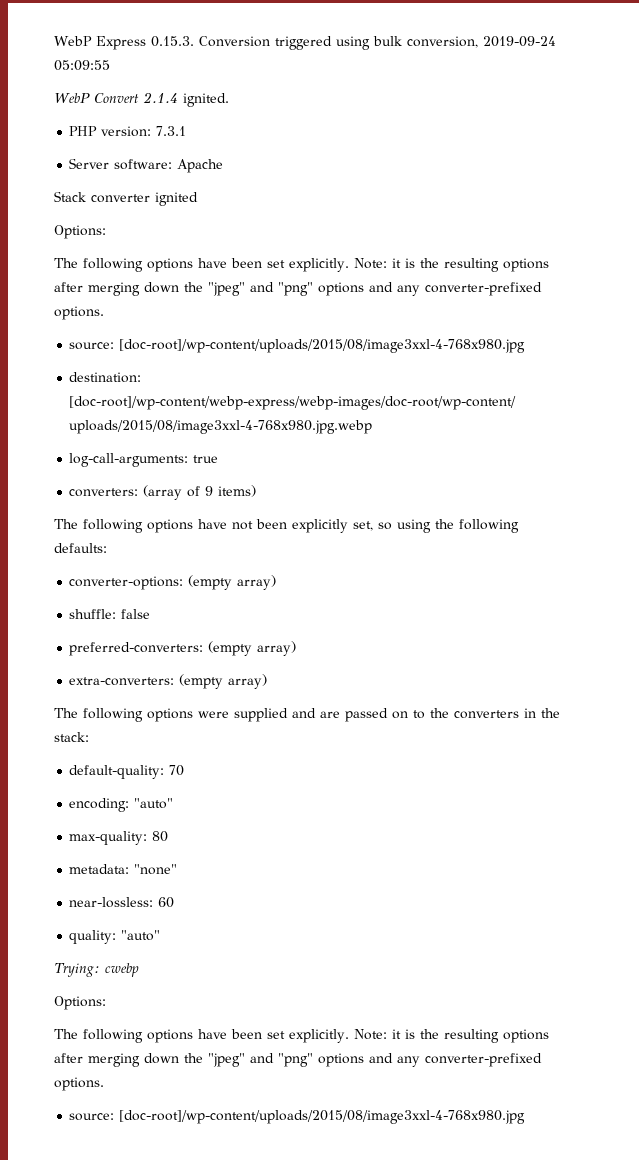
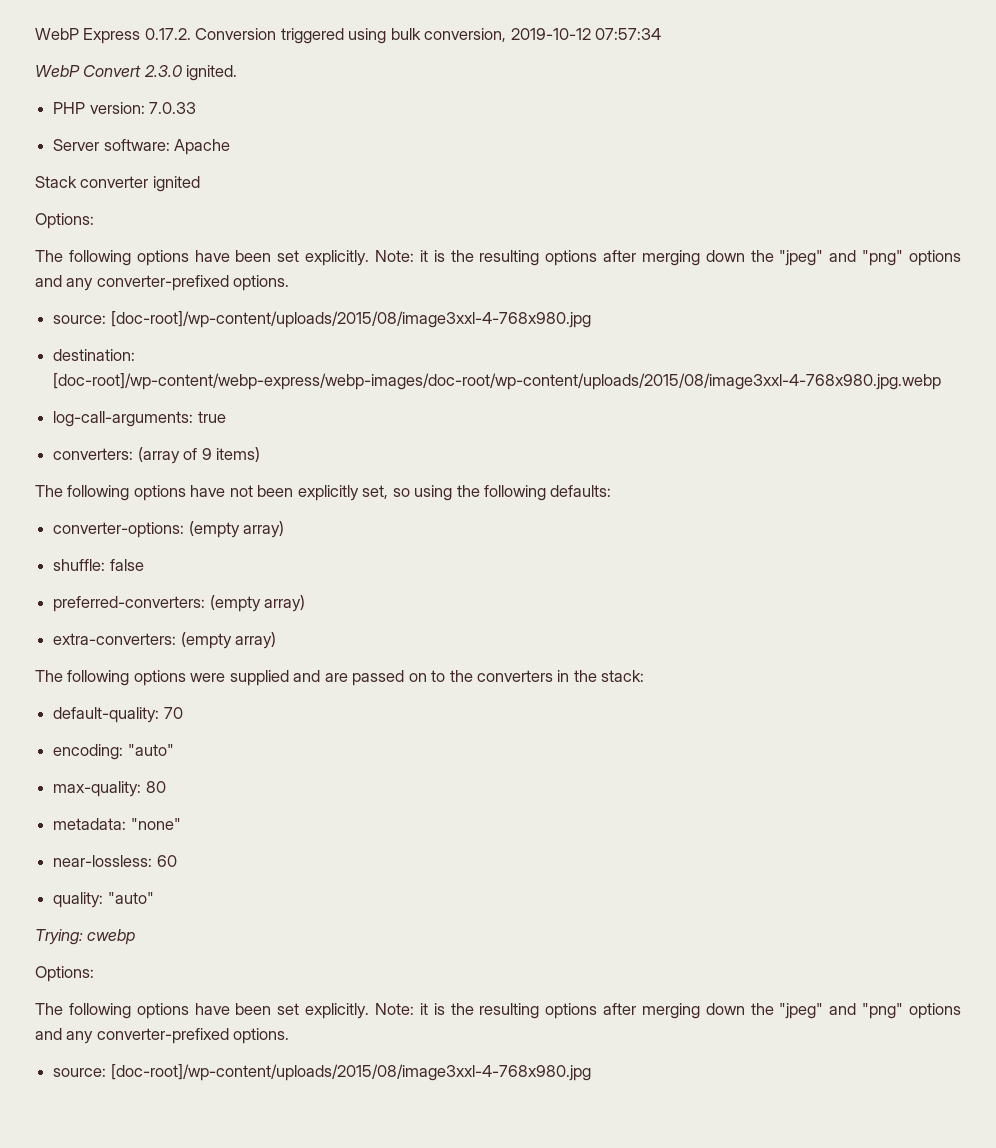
- WebP Express 0.15.3. Conversion triggered using bulk conversion, 2019-09-24 05:09:55
+ WebP Express 0.17.2. Conversion triggered using bulk conversion, 2019-10-12 07:57:34
- WebP Convert 2.1.4 ignited.
+ WebP Convert 2.3.0 ignited.
- PHP version: 7.3.1
+ PHP version: 7.0.33

